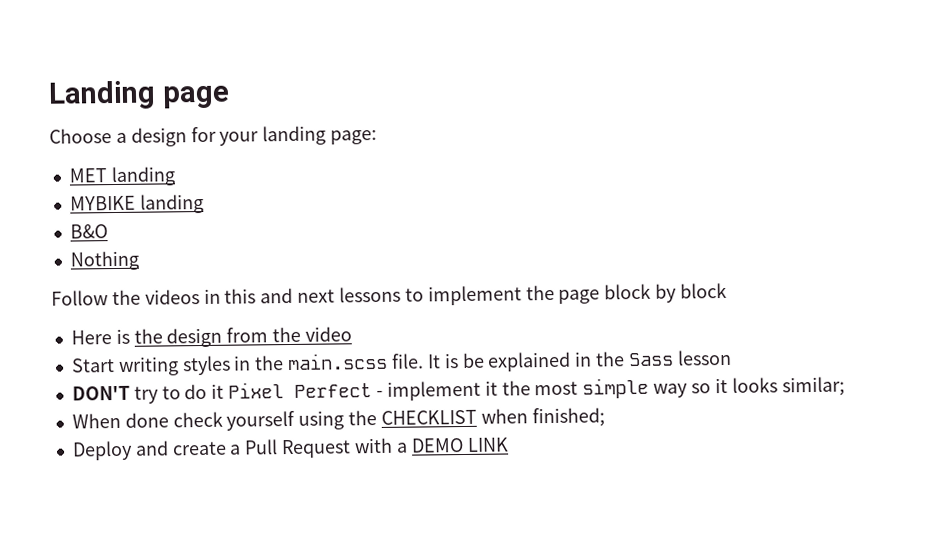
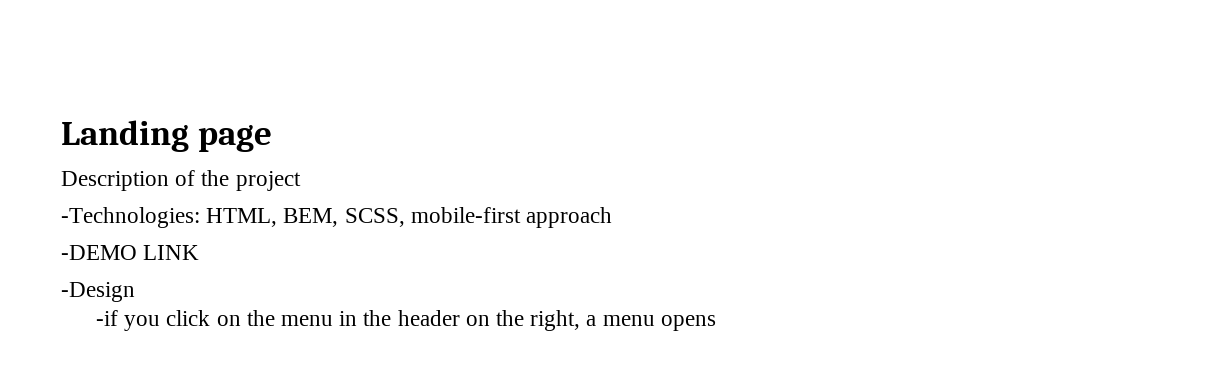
- Choose a design for your landing page:
- MET landing
- MYBIKE landing
- B&O
- Nothing
- Follow the videos in this and next lessons to implement the page block by block
- Here is the design from the video
- Start writing styles in the main.scss file. It is be explained in the Sass lesson
- DON'T try to do it Pixel Perfect - implement it the most simple way so it looks similar;
- When done check yourself using the CHECKLIST when finished;
- Deploy and create a Pull Request with a DEMO LINK
+ Description of the project
+ -Technologies: HTML, BEM, SCSS, mobile-first approach
+ -DEMO LINK
+ -Design
+ -if you click on the menu in the header on the right, a menu opens

